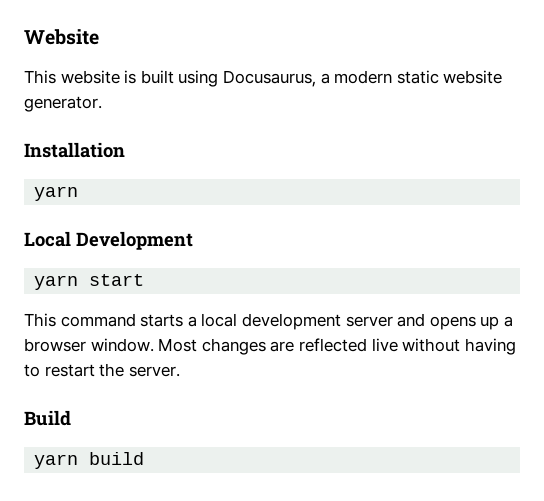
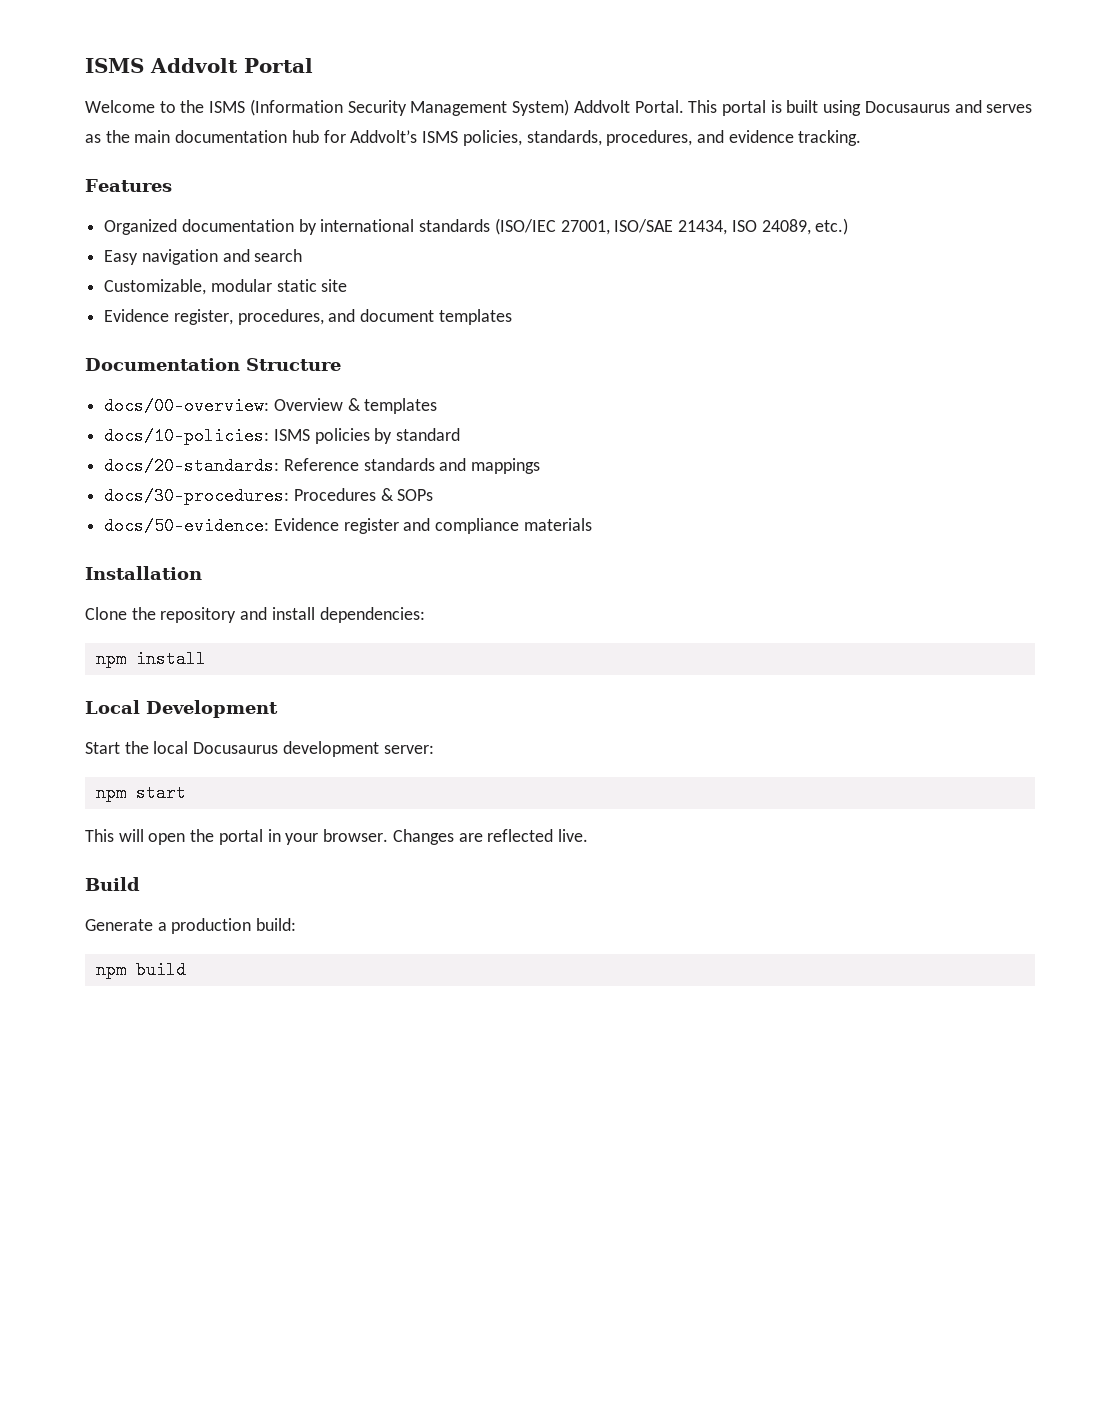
- Website
- This website is built using Docusaurus, a modern static website generator.
+ ISMS Addvolt Portal
+ Welcome to the ISMS (Information Security Management System) Addvolt Portal. This portal is built using Docusaurus and serves as the main documentation hub for Addvolt’s ISMS policies, standards, procedures, and evidence tracking.
+ Features
+ Organized documentation by international standards (ISO/IEC 27001, ISO/SAE 21434, ISO 24089, etc.)
+ Easy navigation and search
+ Customizable, modular static site
+ Evidence register, procedures, and document templates
+ Documentation Structure
+ docs/00-overview: Overview & templates
+ docs/10-policies: ISMS policies by standard
+ docs/20-standards: Reference standards and mappings
+ docs/30-procedures: Procedures & SOPs
+ docs/50-evidence: Evidence register and compliance materials
  Installation
- yarn
+ Clone the repository and install dependencies:
+ npm install
  Local Development
- yarn start
- This command starts a local development server and opens up a browser window. Most changes are reflected live without having to restart the server.
+ Start the local Docusaurus development server:
+ npm start
+ This will open the portal in your browser. Changes are reflected live.
  Build
- yarn build
+ Generate a production build:
+ npm build

